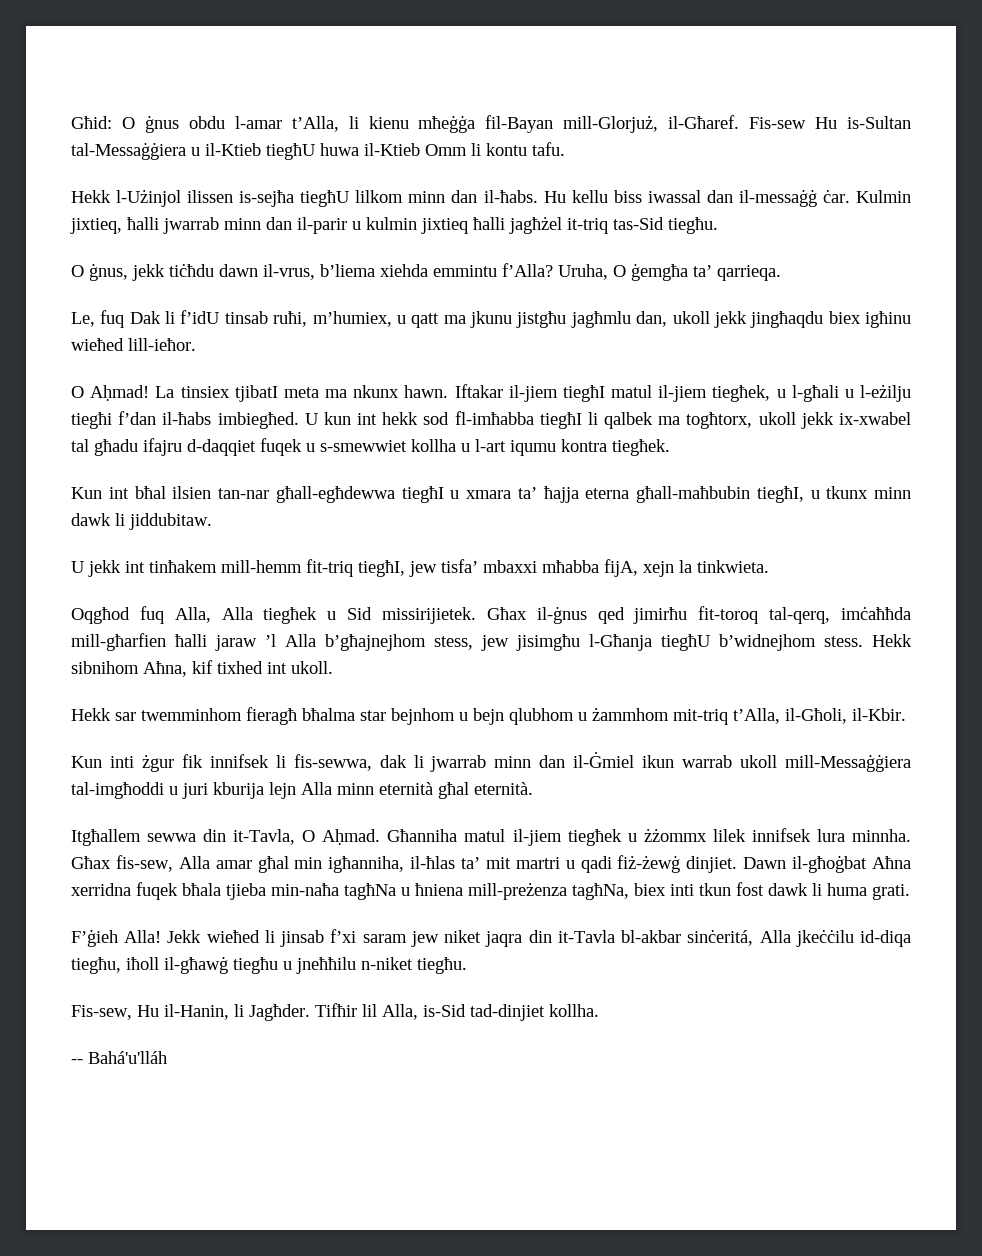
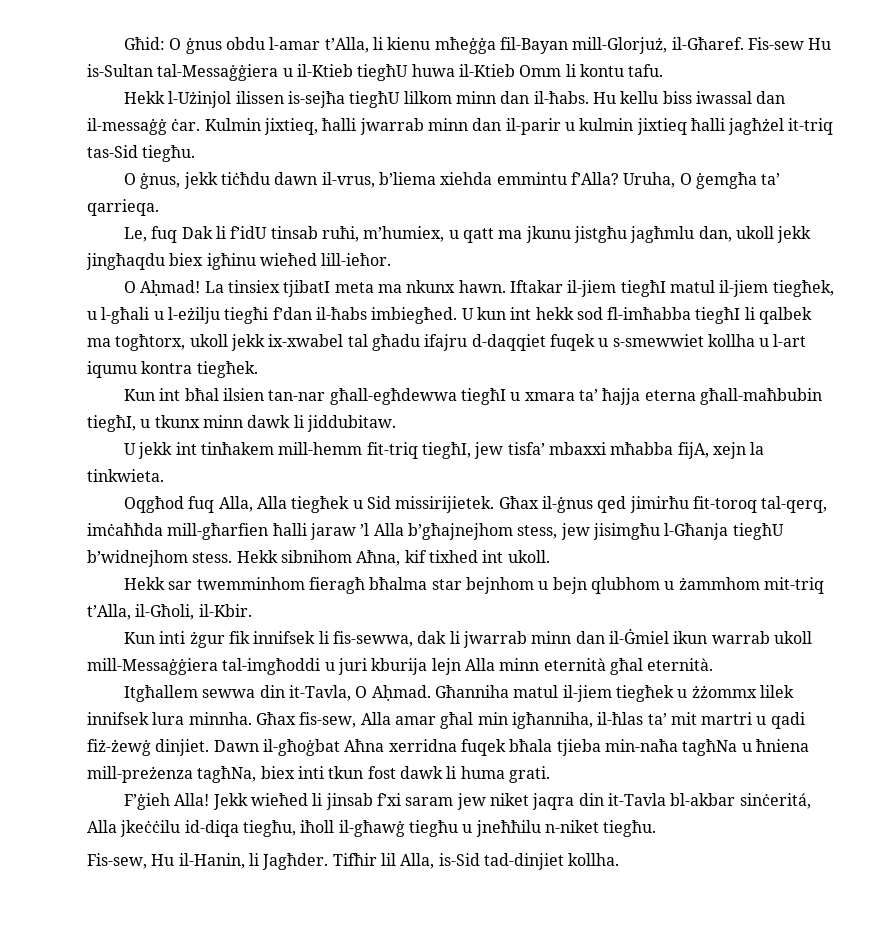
- -- Bahá'u'lláh

